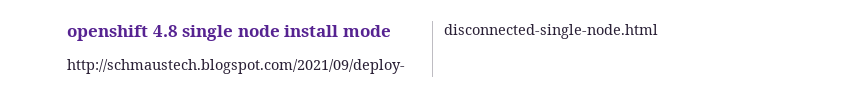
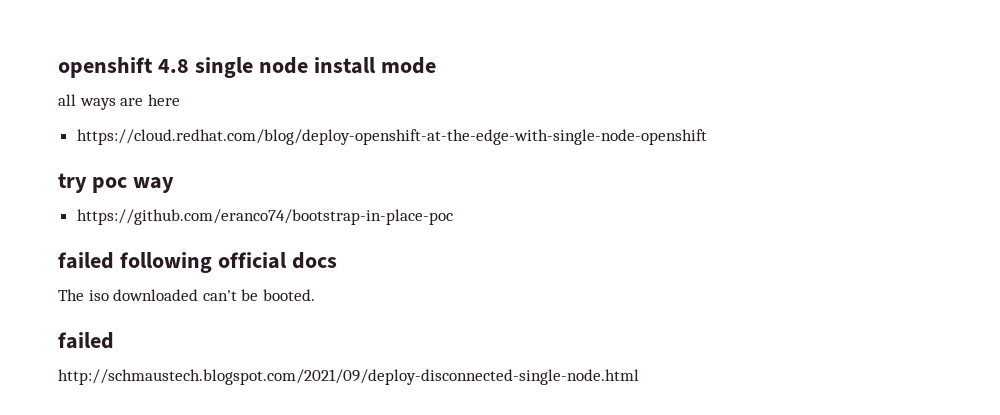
+ all ways are here
+ https://cloud.redhat.com/blog/deploy-openshift-at-the-edge-with-single-node-openshift
+ try poc way
+ https://github.com/eranco74/bootstrap-in-place-poc
+ failed following official docs
+ The iso downloaded can't be booted.
+ failed

